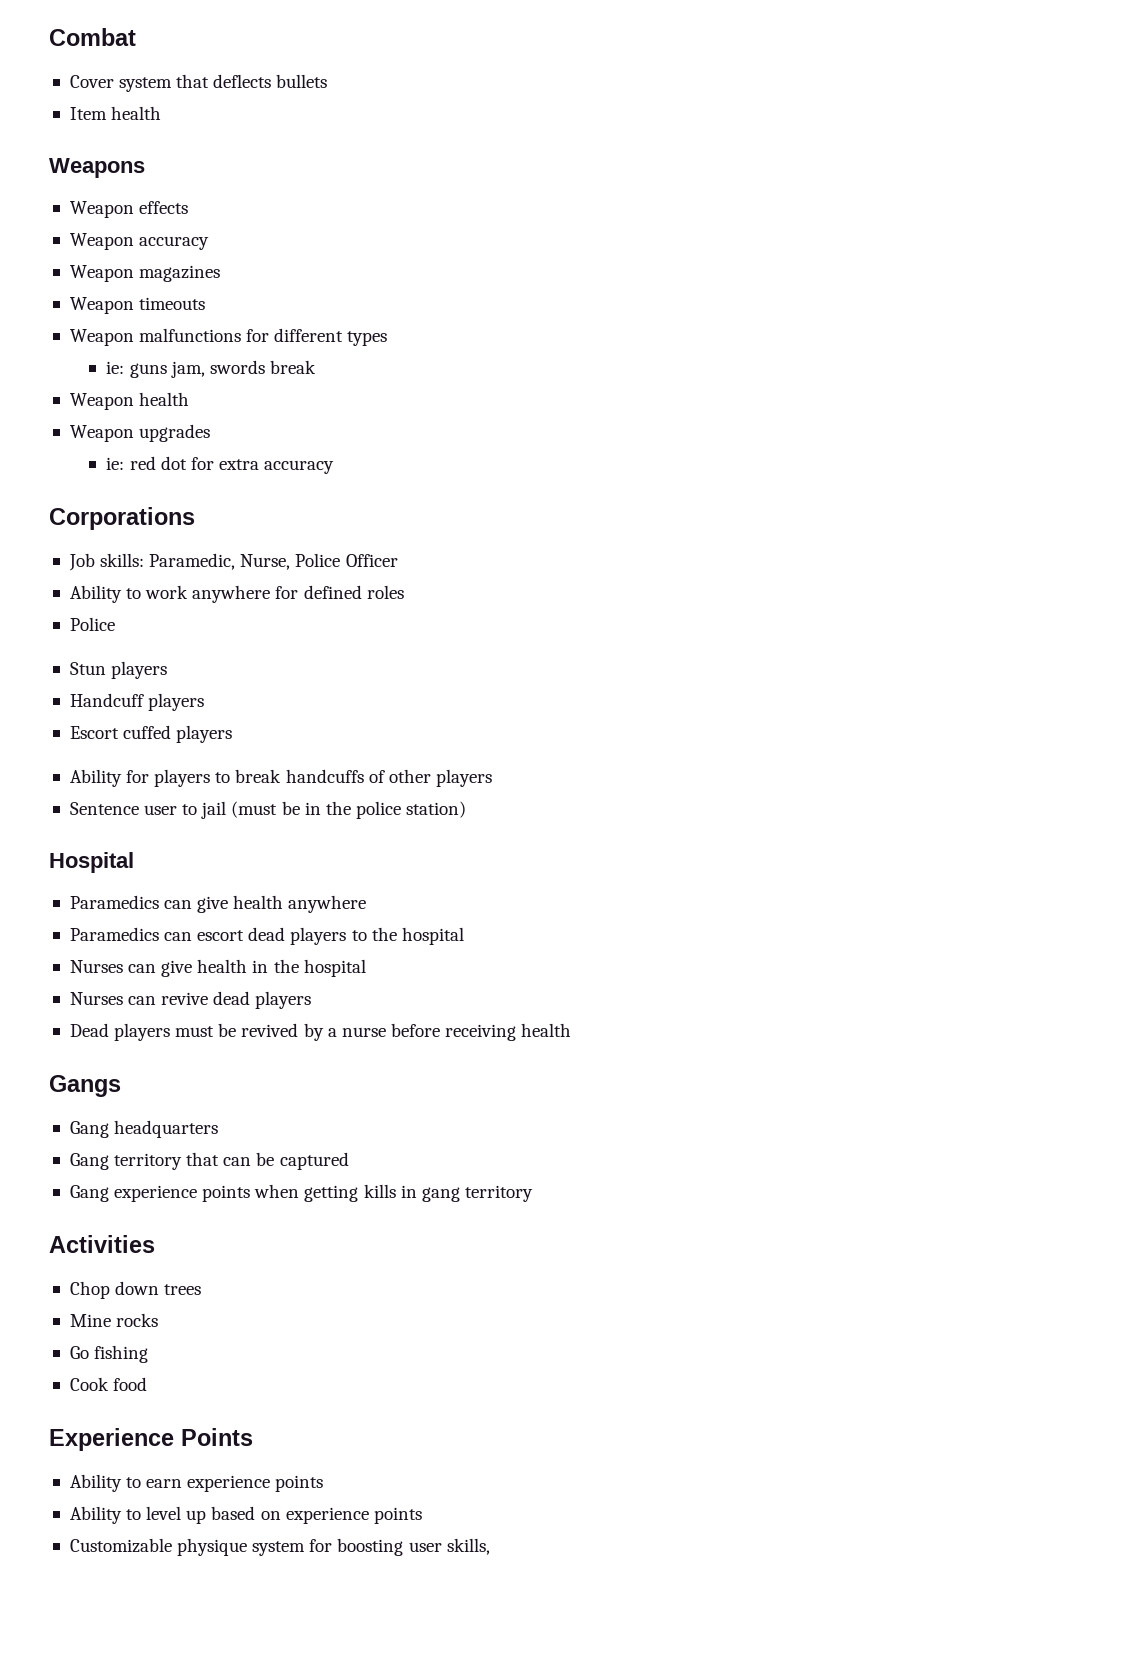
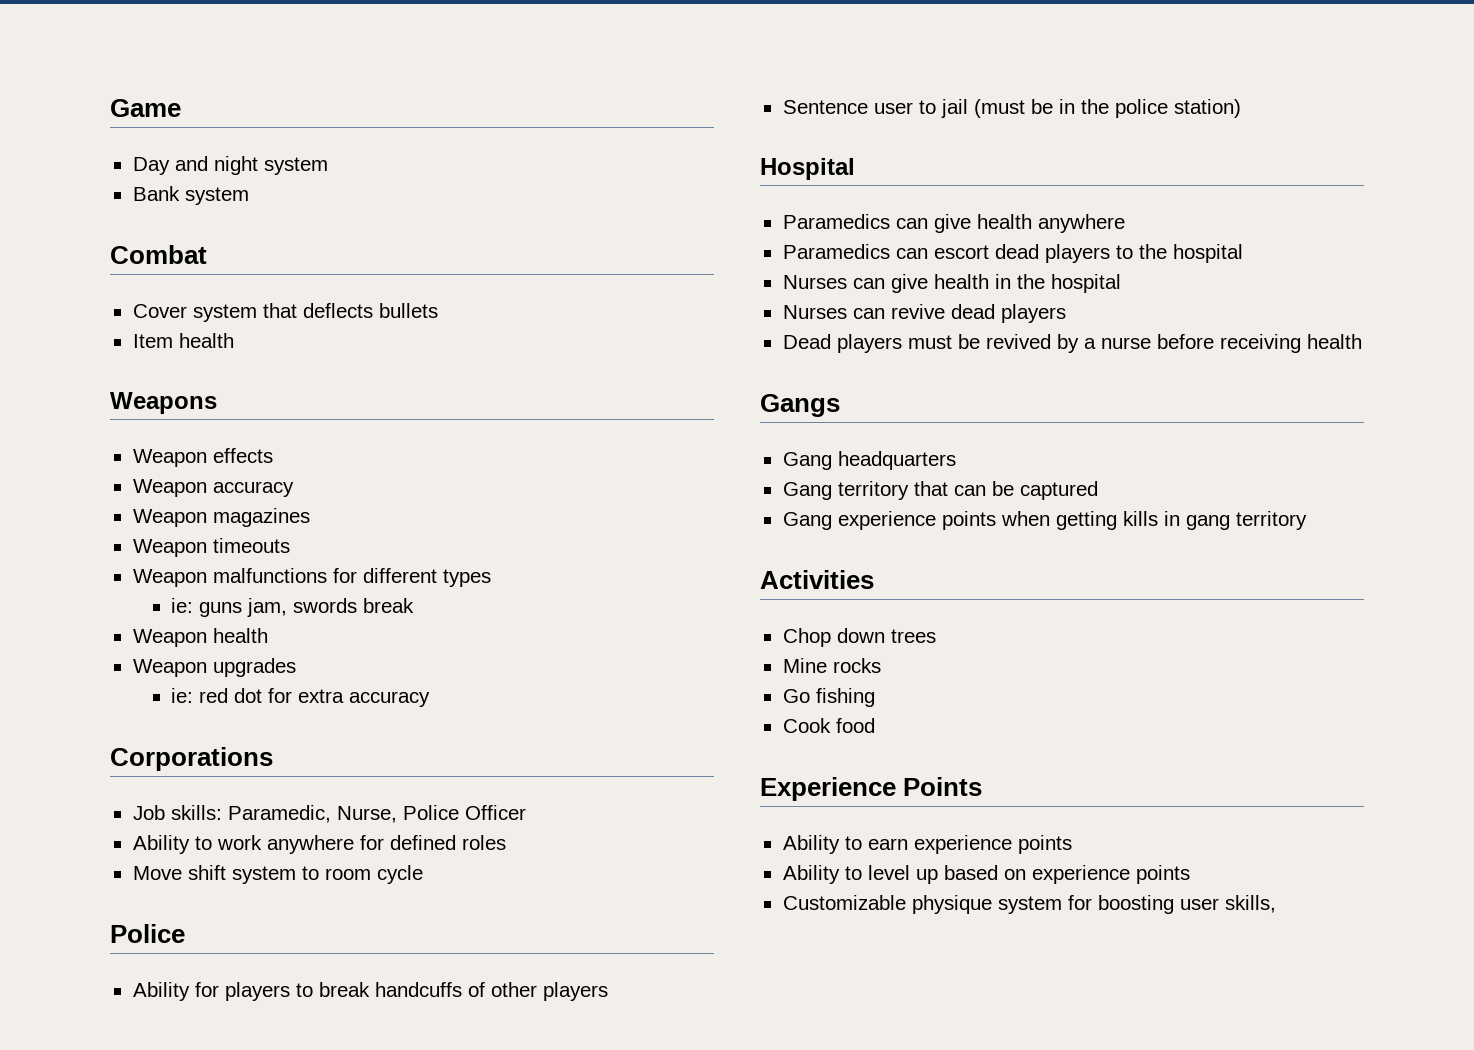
+ Game
+ Day and night system
+ Bank system
  Ability to work anywhere for defined roles
+ Move shift system to room cycle
  Police
- Stun players
- Handcuff players
- Escort cuffed players

